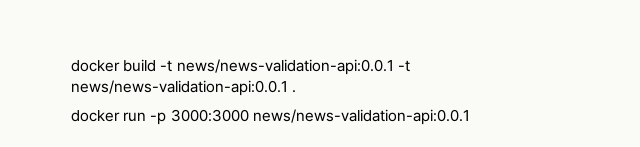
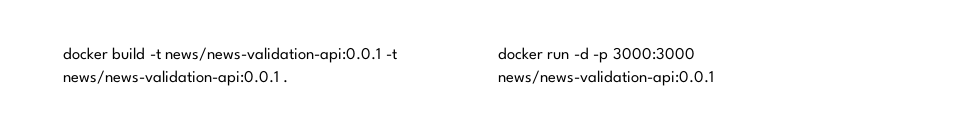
- docker run -p 3000:3000 news/news-validation-api:0.0.1
+ docker run -d -p 3000:3000 news/news-validation-api:0.0.1

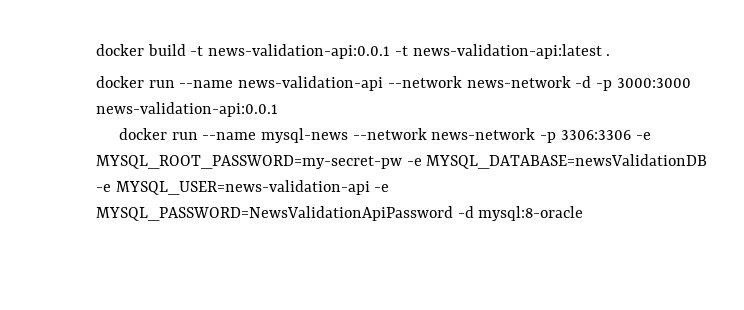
- docker build -t news/news-validation-api:0.0.1 -t news/news-validation-api:0.0.1 .
+ docker build -t news-validation-api:0.0.1 -t news-validation-api:latest .
- docker run -d -p 3000:3000 news/news-validation-api:0.0.1
+ docker run --name news-validation-api --network news-network -d -p 3000:3000 news-validation-api:0.0.1
+ docker run --name mysql-news --network news-network -p 3306:3306 -e MYSQL_ROOT_PASSWORD=my-secret-pw -e MYSQL_DATABASE=newsValidationDB -e MYSQL_USER=news-validation-api -e MYSQL_PASSWORD=NewsValidationApiPassword -d mysql:8-oracle

